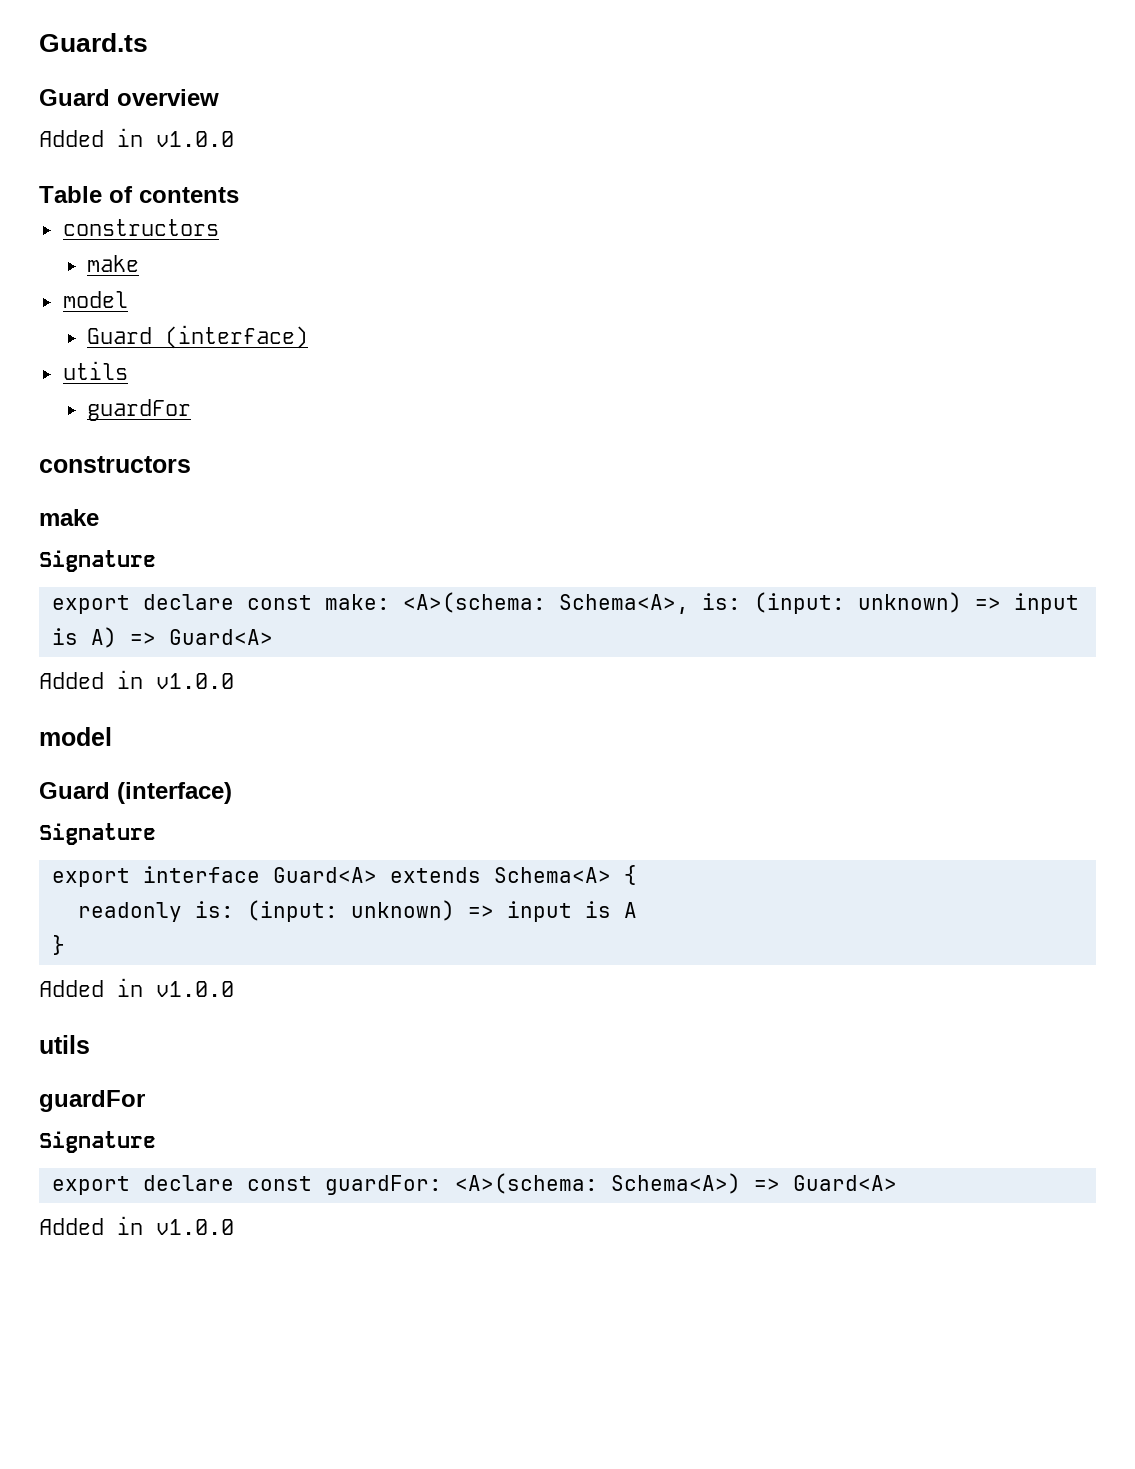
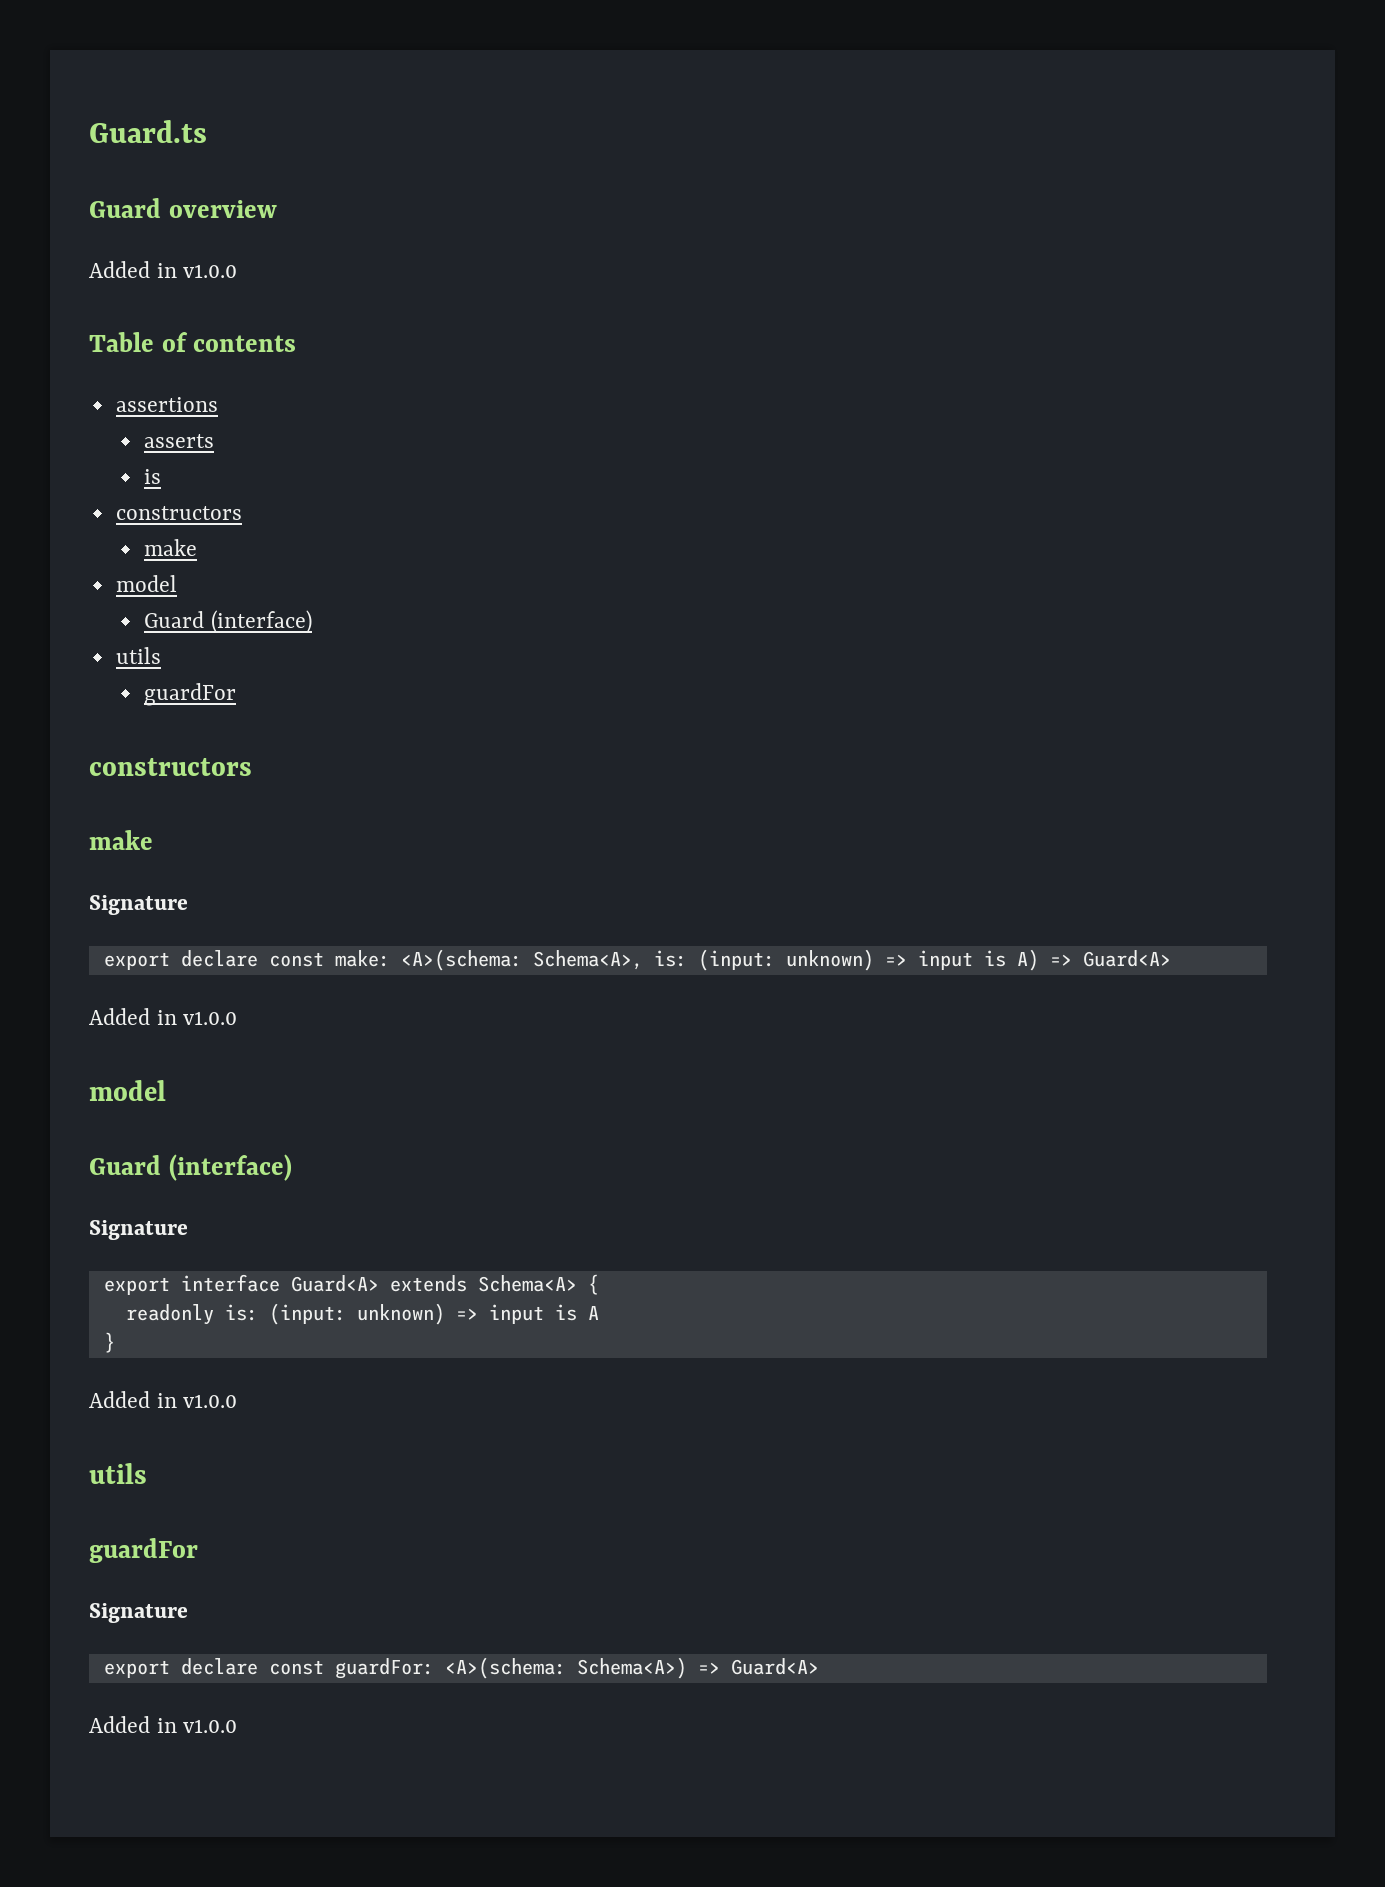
+ assertions
+ asserts
+ is

